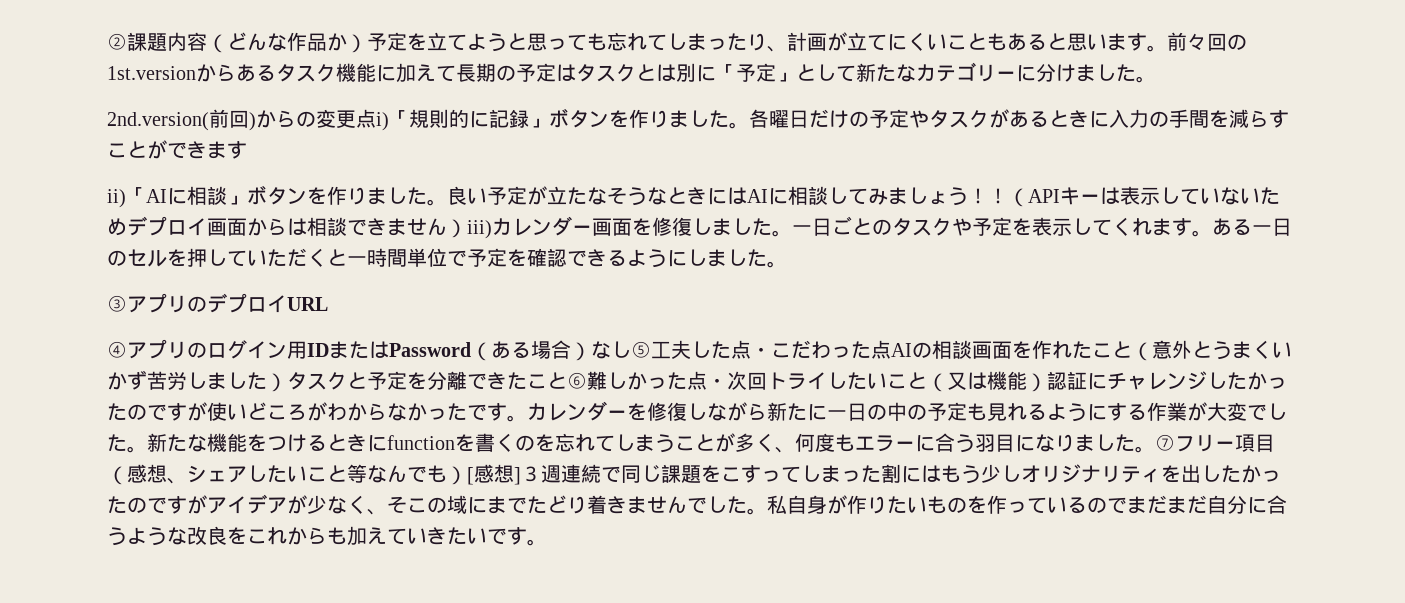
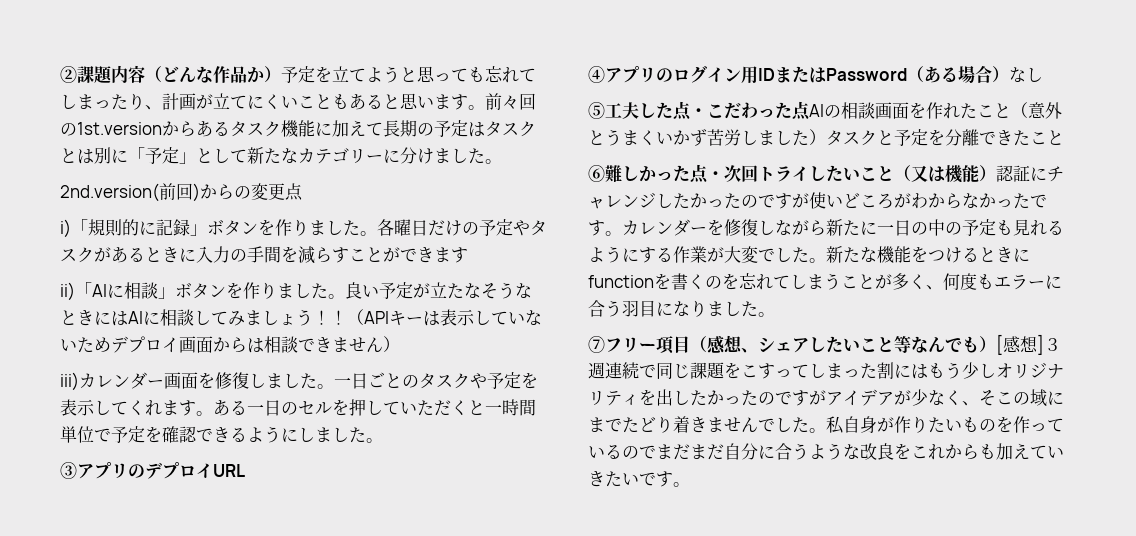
- 2nd.version(前回)からの変更点i)「規則的に記録」ボタンを作りました。
+ 2nd.version(前回)からの変更点
+ i)「規則的に記録」ボタンを作りました。
- （APIキーは表示していないためデプロイ画面からは相談できません）iii)カレンダー画面を修復しました。
+ （APIキーは表示していないためデプロイ画面からは相談できません）
+ iii)カレンダー画面を修復しました。
- ④アプリのログイン用IDまたはPassword（ある場合）なし⑤工夫した点・こだわった点AIの相談画面を作れたこと（意外とうまくいかず苦労しました）タスクと予定を分離できたこと⑥難しかった点・次回トライしたいこと（又は機能）認証にチャレンジしたかったのですが使いどころがわからなかったです。
+ ④アプリのログイン用IDまたはPassword（ある場合）なし
+ ⑤工夫した点・こだわった点AIの相談画面を作れたこと（意外とうまくいかず苦労しました）タスクと予定を分離できたこと
+ ⑥難しかった点・次回トライしたいこと（又は機能）認証にチャレンジしたかったのですが使いどころがわからなかったです。
- 新たな機能をつけるときにfunctionを書くのを忘れてしまうことが多く、何度もエラーに合う羽目になりました。⑦フリー項目（感想、シェアしたいこと等なんでも）[感想]３週連続で同じ課題をこすってしまった割にはもう少しオリジナリティを出したかったのですがアイデアが少なく、そこの域にまでたどり着きませんでした。
+ 新たな機能をつけるときにfunctionを書くのを忘れてしまうことが多く、何度もエラーに合う羽目になりました。
+ ⑦フリー項目（感想、シェアしたいこと等なんでも）[感想]３週連続で同じ課題をこすってしまった割にはもう少しオリジナリティを出したかったのですがアイデアが少なく、そこの域にまでたどり着きませんでした。

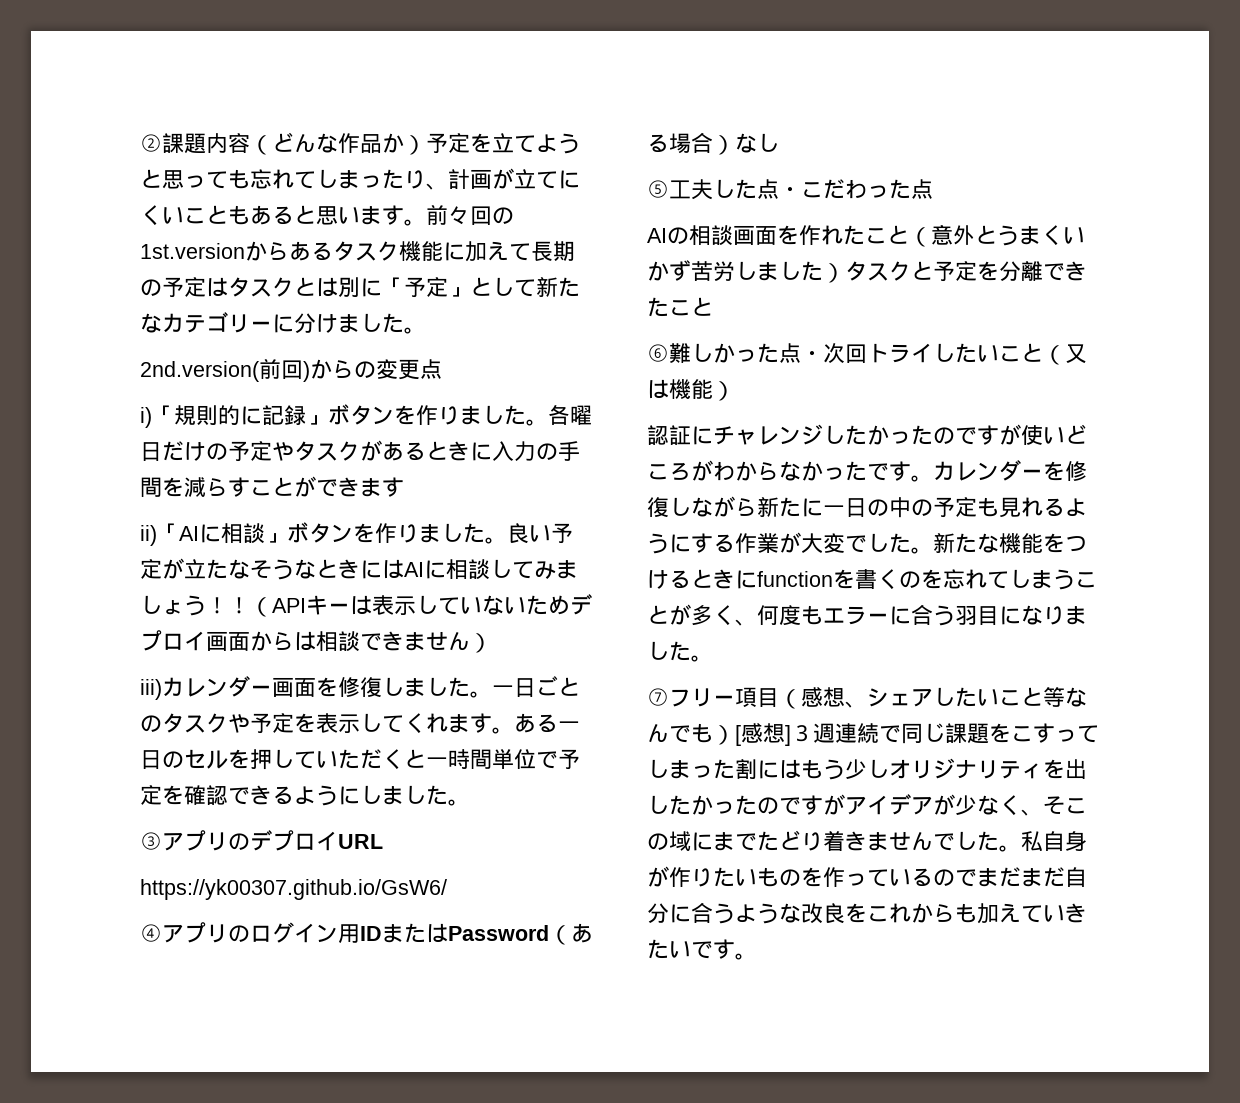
+ https://yk00307.github.io/GsW6/
- ⑤工夫した点・こだわった点AIの相談画面を作れたこと（意外とうまくいかず苦労しました）タスクと予定を分離できたこと
+ ⑤工夫した点・こだわった点
+ AIの相談画面を作れたこと（意外とうまくいかず苦労しました）タスクと予定を分離できたこと
- ⑥難しかった点・次回トライしたいこと（又は機能）認証にチャレンジしたかったのですが使いどころがわからなかったです。
+ ⑥難しかった点・次回トライしたいこと（又は機能）
+ 認証にチャレンジしたかったのですが使いどころがわからなかったです。

